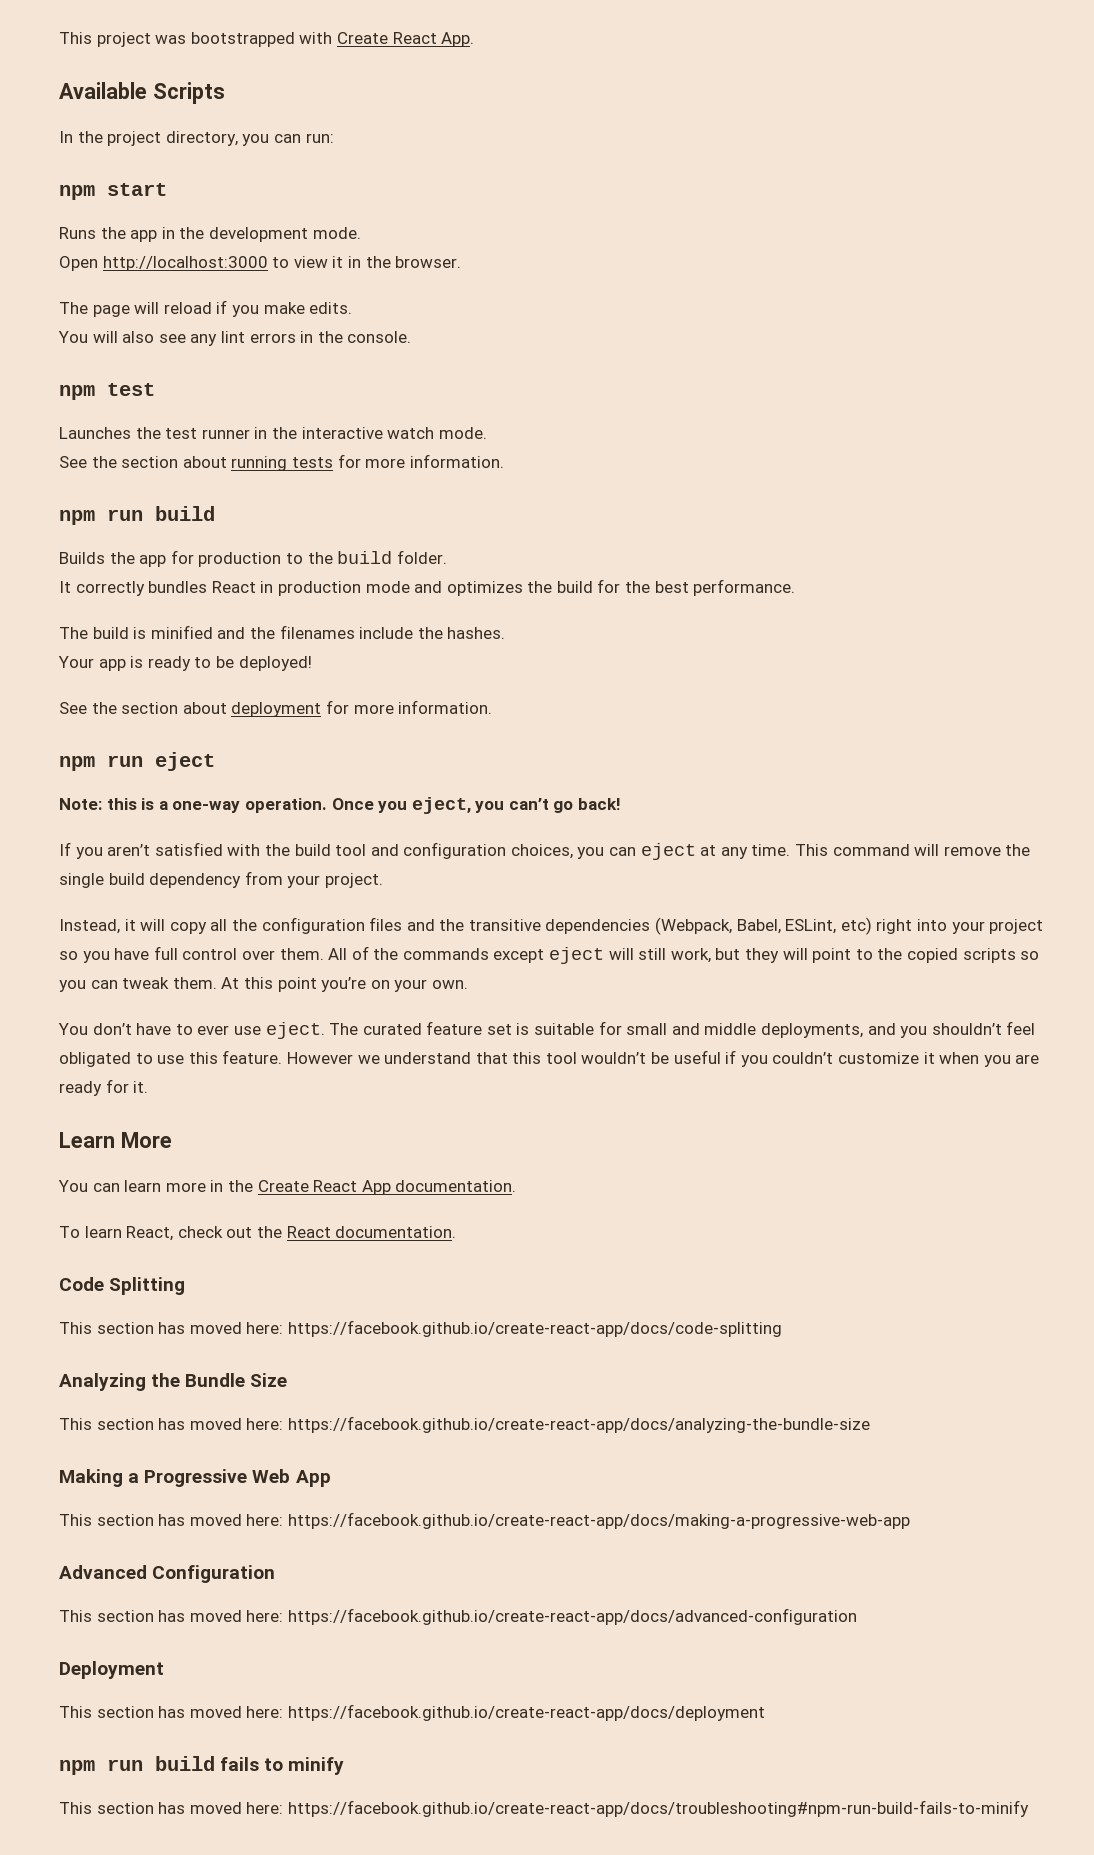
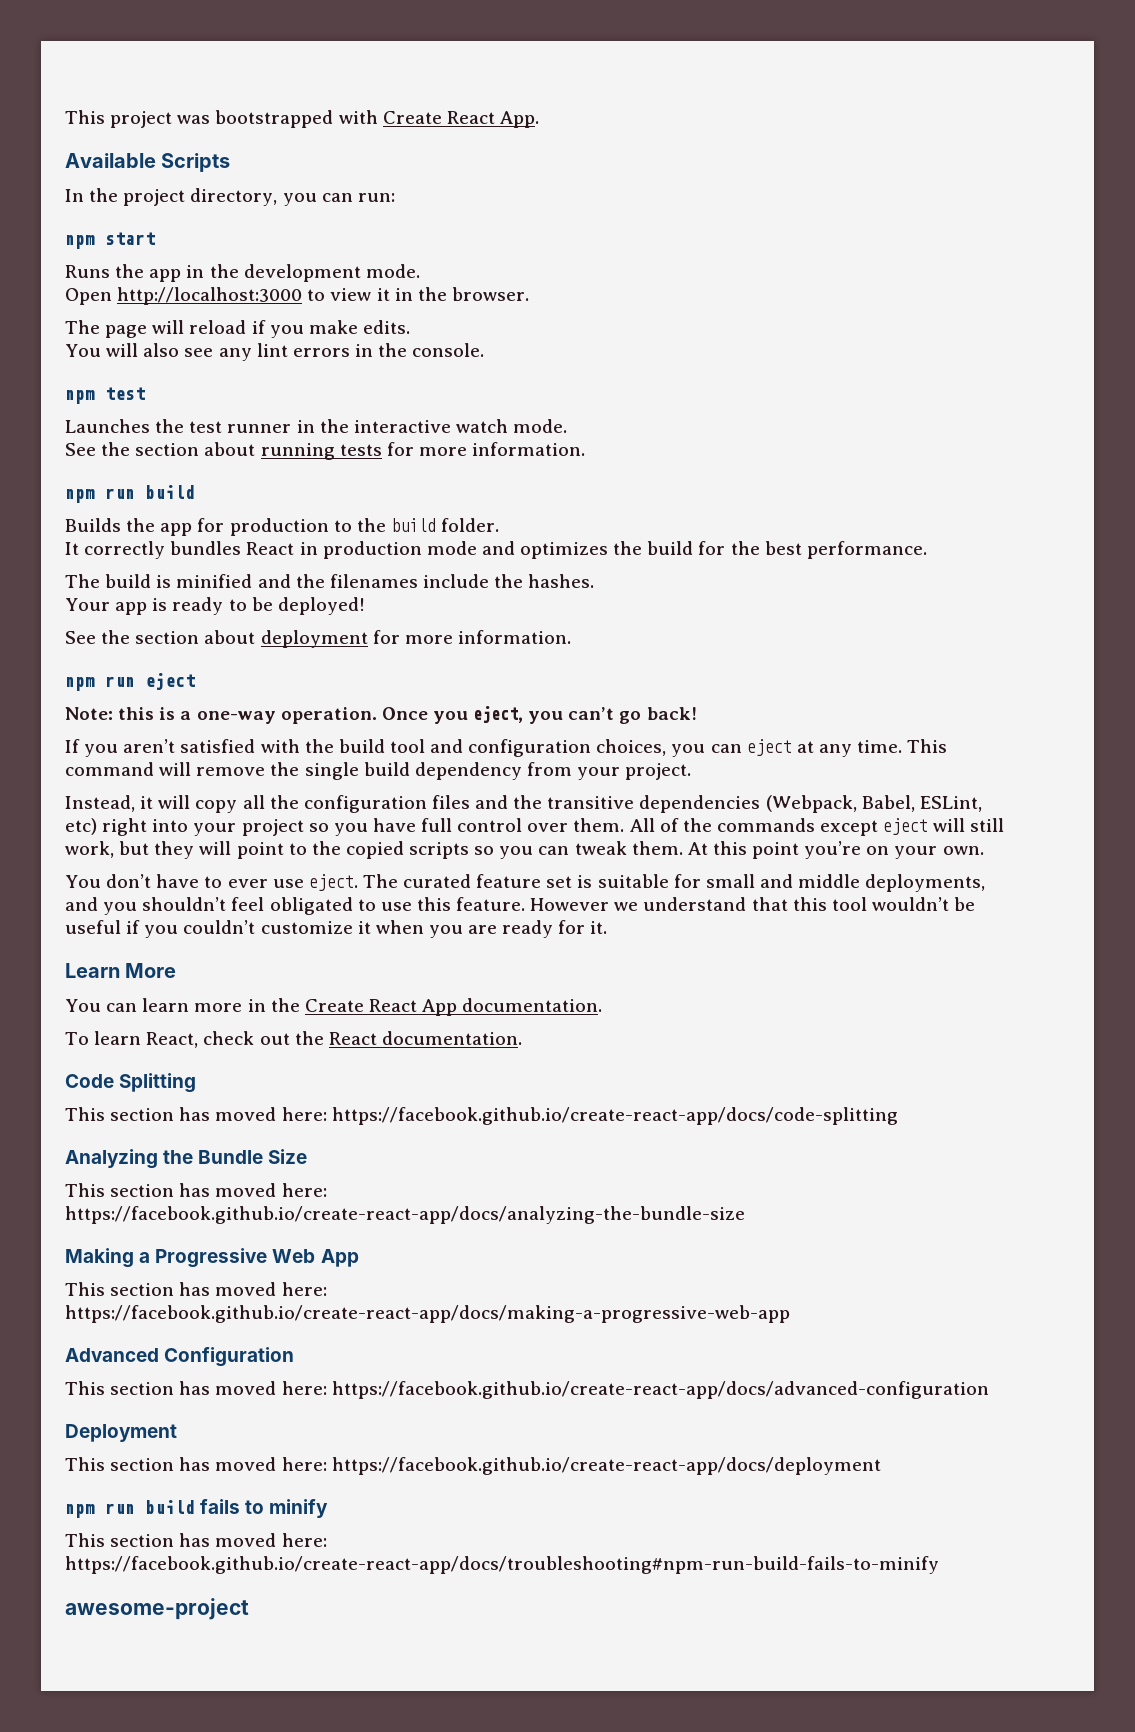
+ awesome-project

